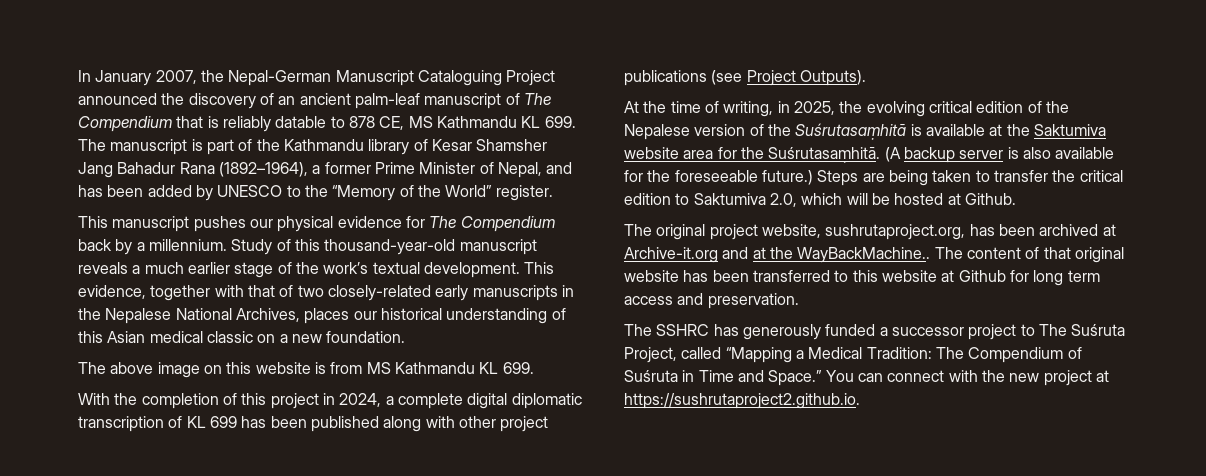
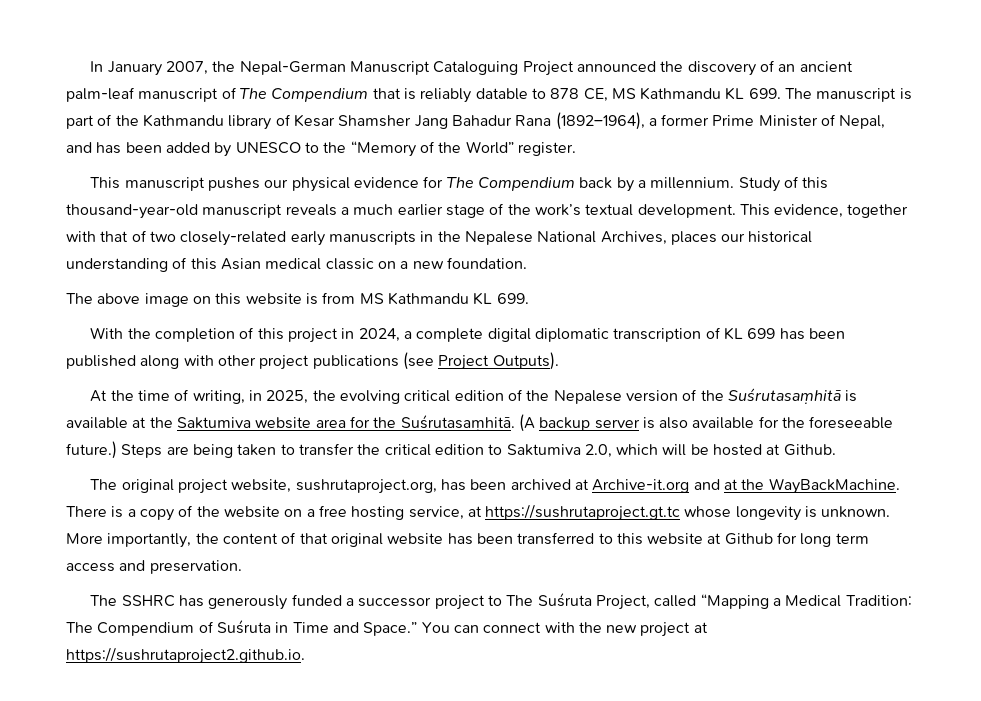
- The original project website, sushrutaproject.org, has been archived at Archive-it.org and at the WayBackMachine.. The content of that original website has been transferred to this website at Github for long term access and preservation.
+ The original project website, sushrutaproject.org, has been archived at Archive-it.org and at the WayBackMachine. There is a copy of the website on a free hosting service, at https://sushrutaproject.gt.tc whose longevity is unknown. More importantly, the content of that original website has been transferred to this website at Github for long term access and preservation.

